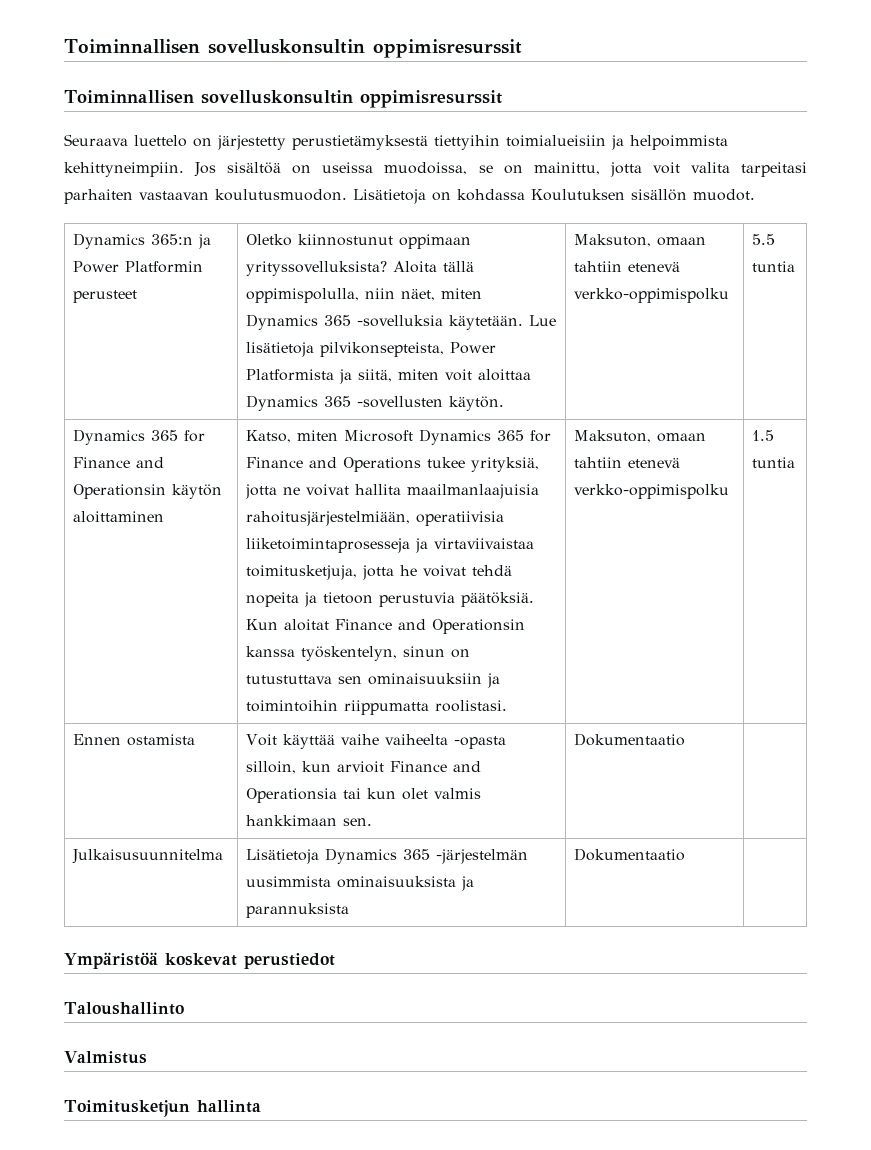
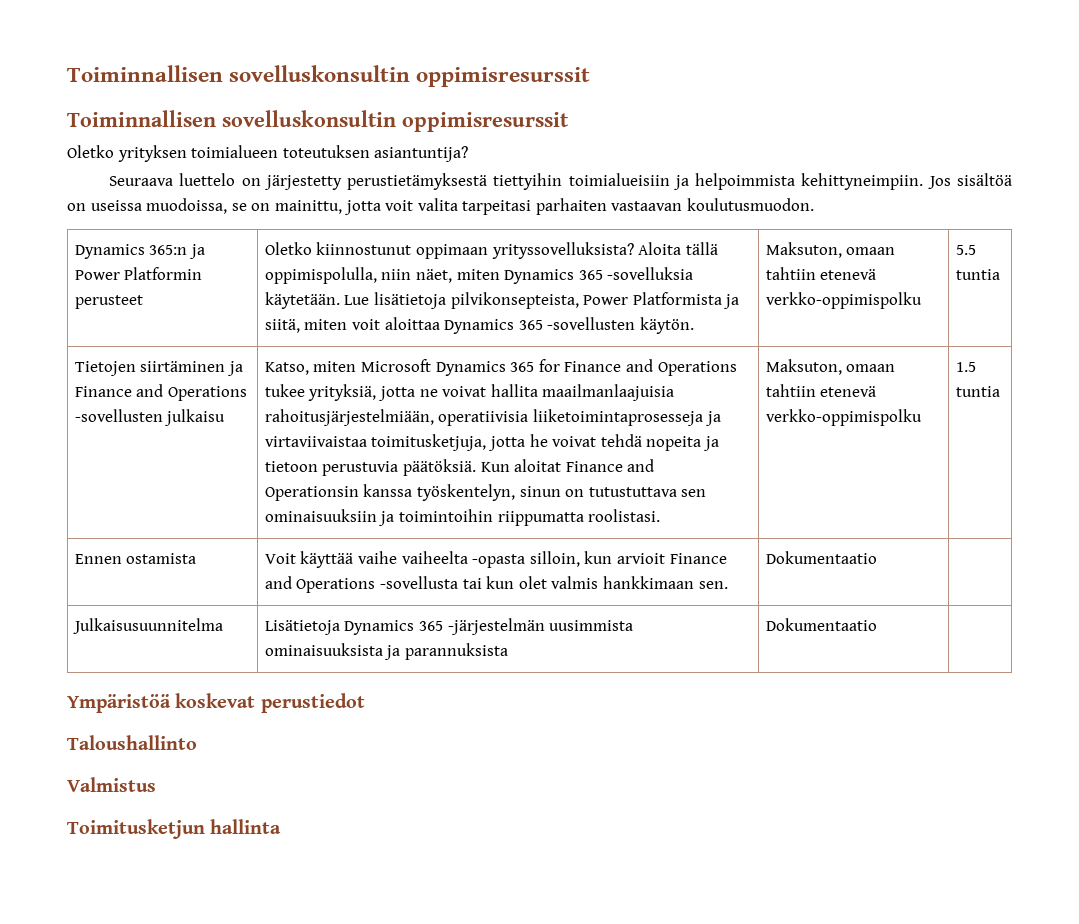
+ Oletko yrityksen toimialueen toteutuksen asiantuntija?
- Lisätietoja on kohdassa Koulutuksen sisällön muodot.
- Dynamics 365 for Finance and Operationsin käytön aloittaminen
+ Tietojen siirtäminen ja Finance and Operations -sovellusten julkaisu
- Ennen ostamista | Voit käyttää vaihe vaiheelta -opasta silloin, kun arvioit Finance and Operationsia tai kun olet valmis hankkimaan sen. | Dokumentaatio |
+ Ennen ostamista | Voit käyttää vaihe vaiheelta -opasta silloin, kun arvioit Finance and Operations -sovellusta tai kun olet valmis hankkimaan sen. | Dokumentaatio |

